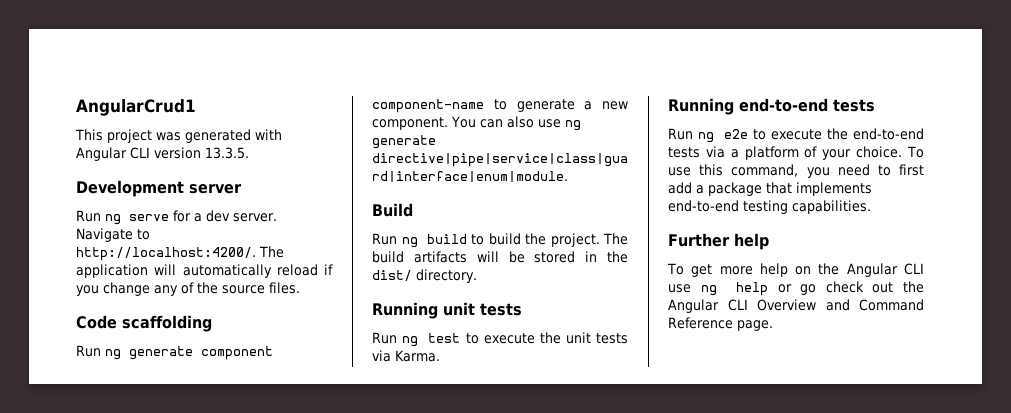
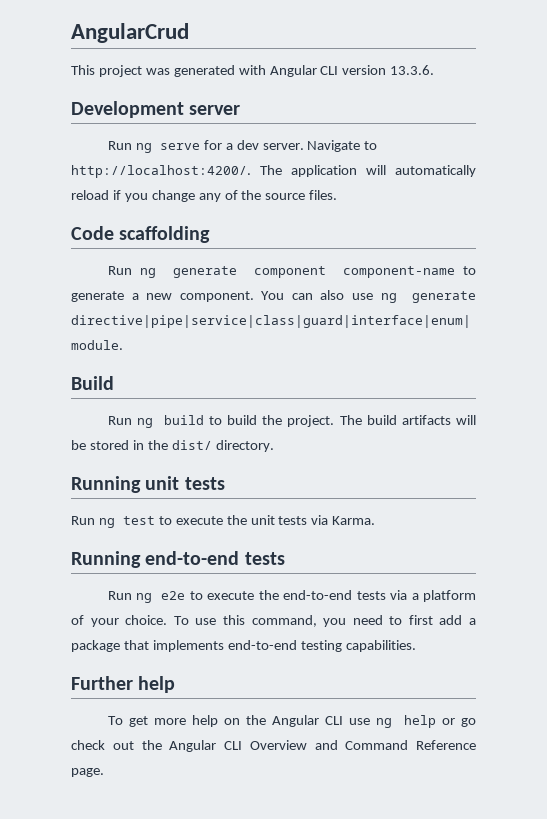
- AngularCrud1
+ AngularCrud
- This project was generated with Angular CLI version 13.3.5.
+ This project was generated with Angular CLI version 13.3.6.

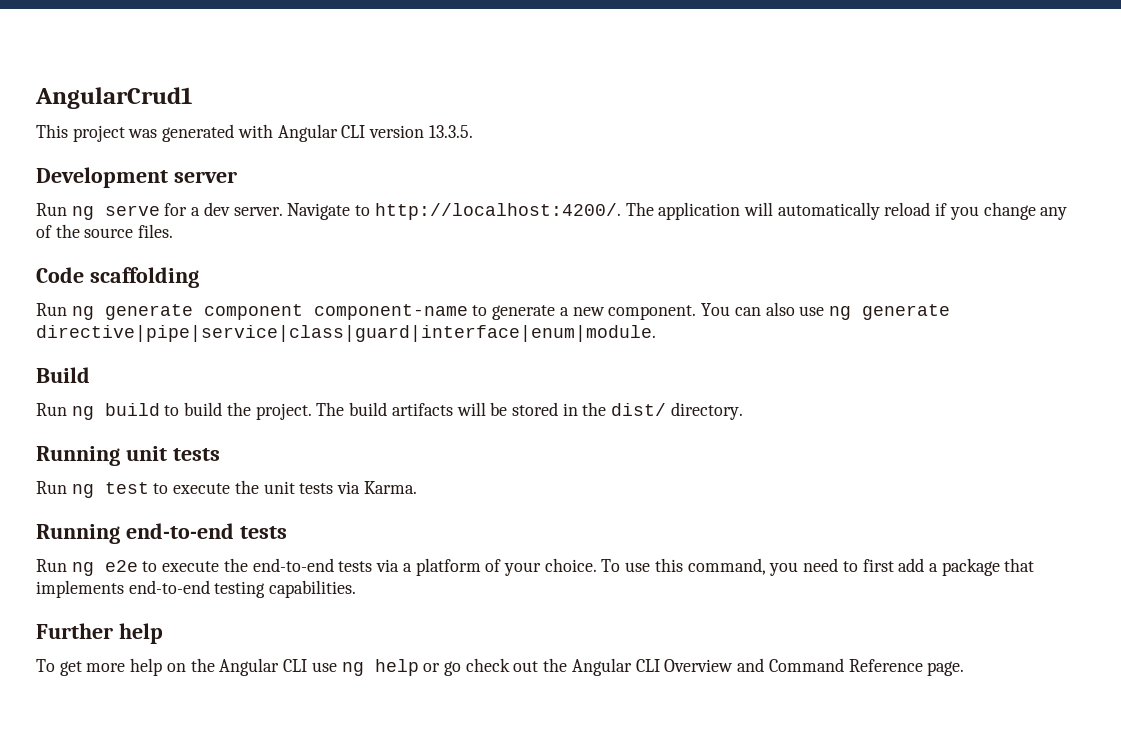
- AngularCrud
+ AngularCrud1
- This project was generated with Angular CLI version 13.3.6.
+ This project was generated with Angular CLI version 13.3.5.

